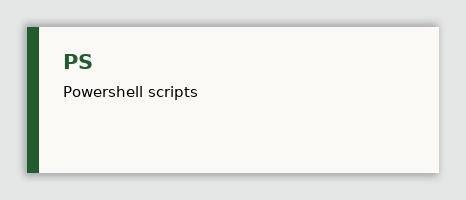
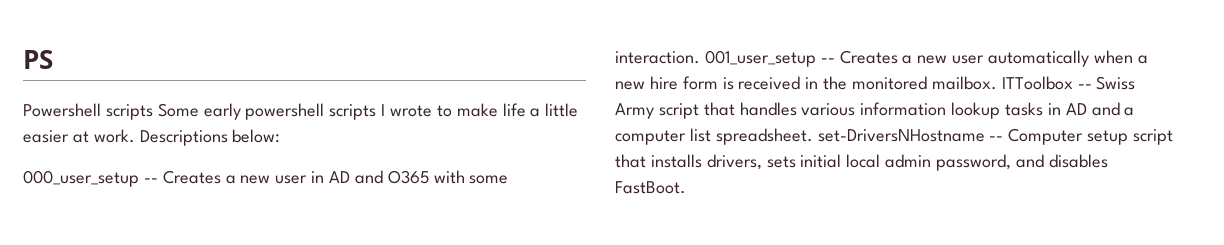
- Powershell scripts
+ Powershell scripts Some early powershell scripts I wrote to make life a little easier at work. Descriptions below:
+ 000_user_setup -- Creates a new user in AD and O365 with some interaction. 001_user_setup -- Creates a new user automatically when a new hire form is received in the monitored mailbox. ITToolbox -- Swiss Army script that handles various information lookup tasks in AD and a computer list spreadsheet. set-DriversNHostname -- Computer setup script that installs drivers, sets initial local admin password, and disables FastBoot.

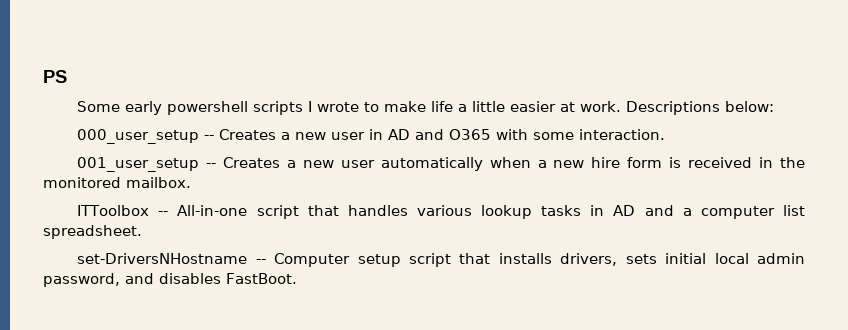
- Powershell scripts Some early powershell scripts I wrote to make life a little easier at work.
+ Some early powershell scripts I wrote to make life a little easier at work.
- 000_user_setup -- Creates a new user in AD and O365 with some interaction. 001_user_setup -- Creates a new user automatically when a new hire form is received in the monitored mailbox. ITToolbox -- Swiss Army script that handles various information lookup tasks in AD and a computer list spreadsheet. set-DriversNHostname -- Computer setup script that installs drivers, sets initial local admin password, and disables FastBoot.
+ 000_user_setup -- Creates a new user in AD and O365 with some interaction.
+ 001_user_setup -- Creates a new user automatically when a new hire form is received in the monitored mailbox.
+ ITToolbox -- All-in-one script that handles various lookup tasks in AD and a computer list spreadsheet.
+ set-DriversNHostname -- Computer setup script that installs drivers, sets initial local admin password, and disables FastBoot.

